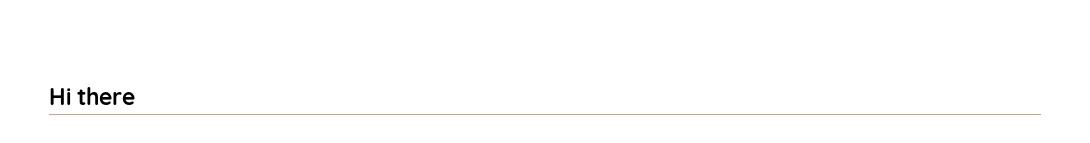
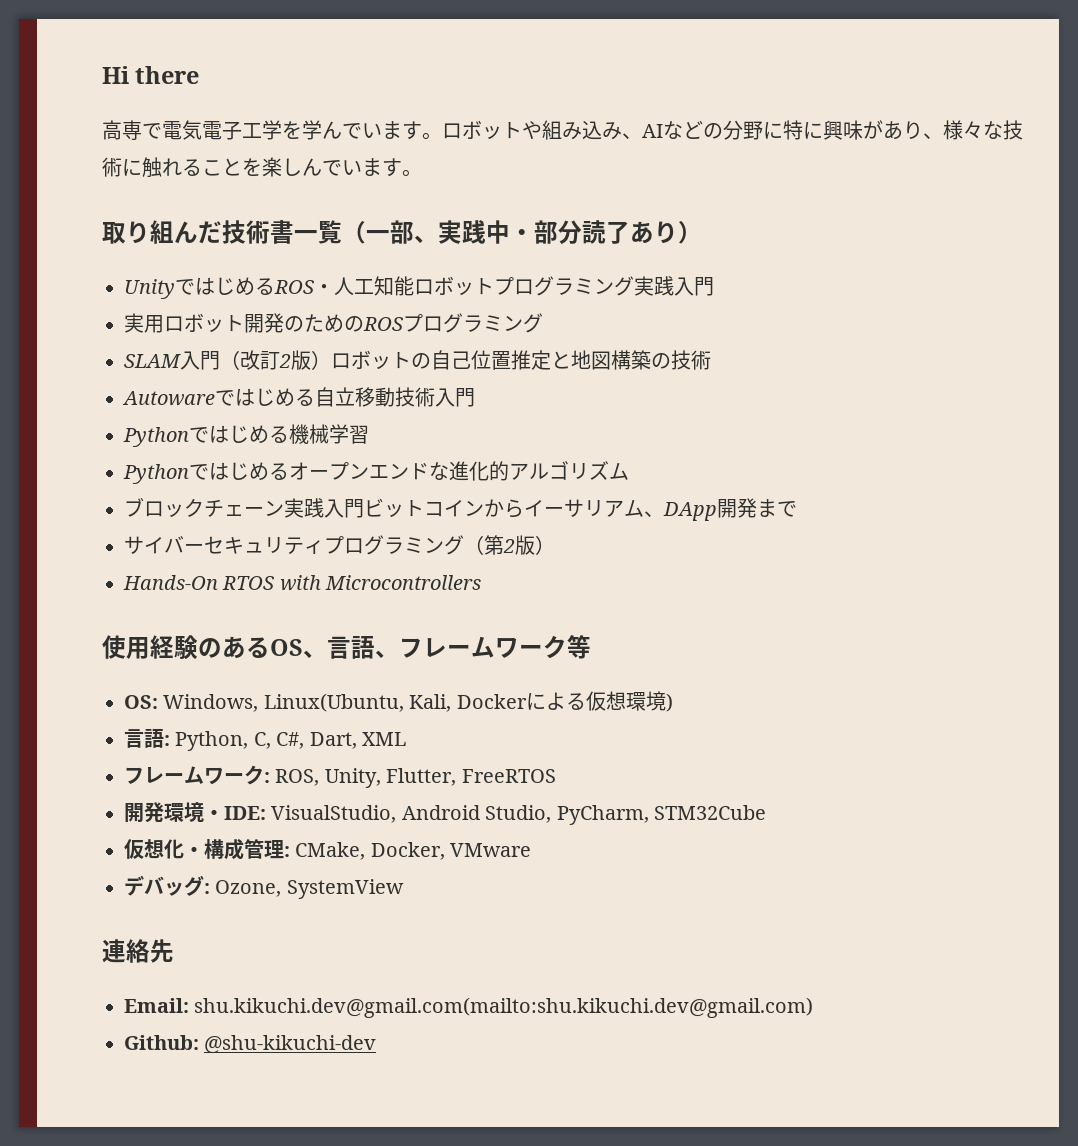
+ 高専で電気電子工学を学んでいます。ロボットや組み込み、AIなどの分野に特に興味があり、様々な技術に触れることを楽しんでいます。
+ 取り組んだ技術書一覧（一部、実践中・部分読了あり）
+ UnityではじめるROS・人工知能ロボットプログラミング実践入門
+ 実用ロボット開発のためのROSプログラミング
+ SLAM入門（改訂2版）ロボットの自己位置推定と地図構築の技術
+ Autowareではじめる自立移動技術入門
+ Pythonではじめる機械学習
+ Pythonではじめるオープンエンドな進化的アルゴリズム
+ ブロックチェーン実践入門ビットコインからイーサリアム、DApp開発まで
+ サイバーセキュリティプログラミング（第2版）
+ Hands-On RTOS with Microcontrollers
+ 使用経験のあるOS、言語、フレームワーク等
+ OS: Windows, Linux(Ubuntu, Kali, Dockerによる仮想環境)
+ 言語: Python, C, C#, Dart, XML
+ フレームワーク: ROS, Unity, Flutter, FreeRTOS
+ 開発環境・IDE: VisualStudio, Android Studio, PyCharm, STM32Cube
+ 仮想化・構成管理: CMake, Docker, VMware
+ デバッグ: Ozone, SystemView
+ 連絡先
+ Email: shu.kikuchi.dev@gmail.com(mailto:shu.kikuchi.dev@gmail.com)
+ Github: @shu-kikuchi-dev

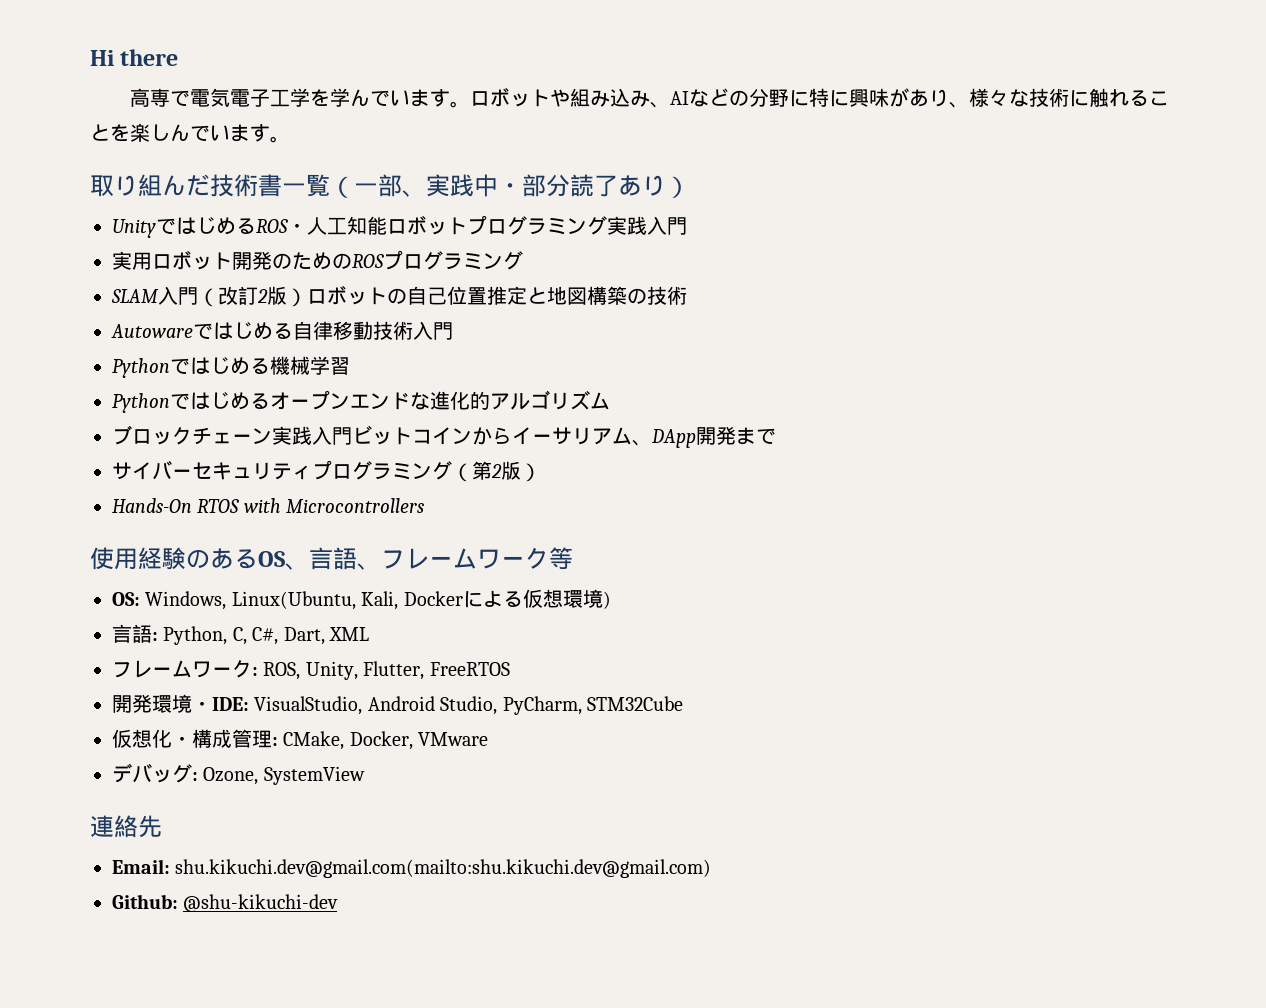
- Autowareではじめる自立移動技術入門
+ Autowareではじめる自律移動技術入門

